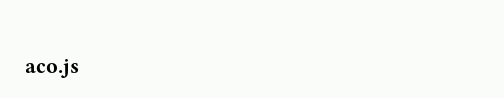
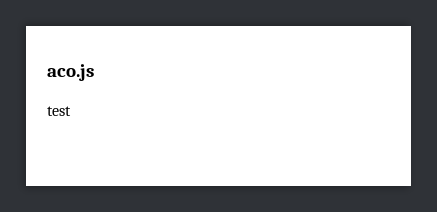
+ test

